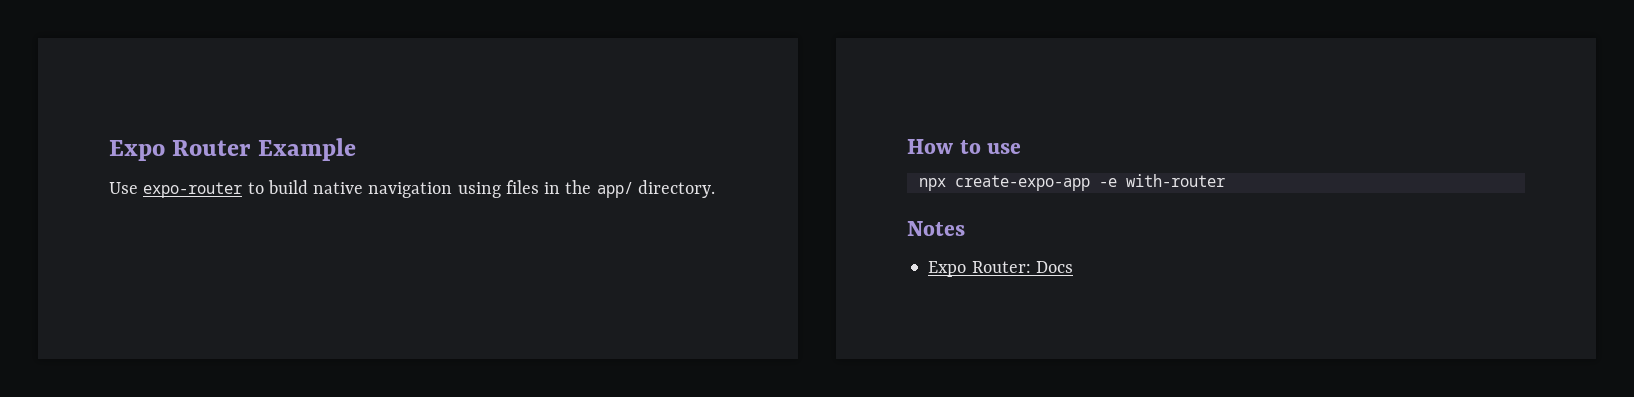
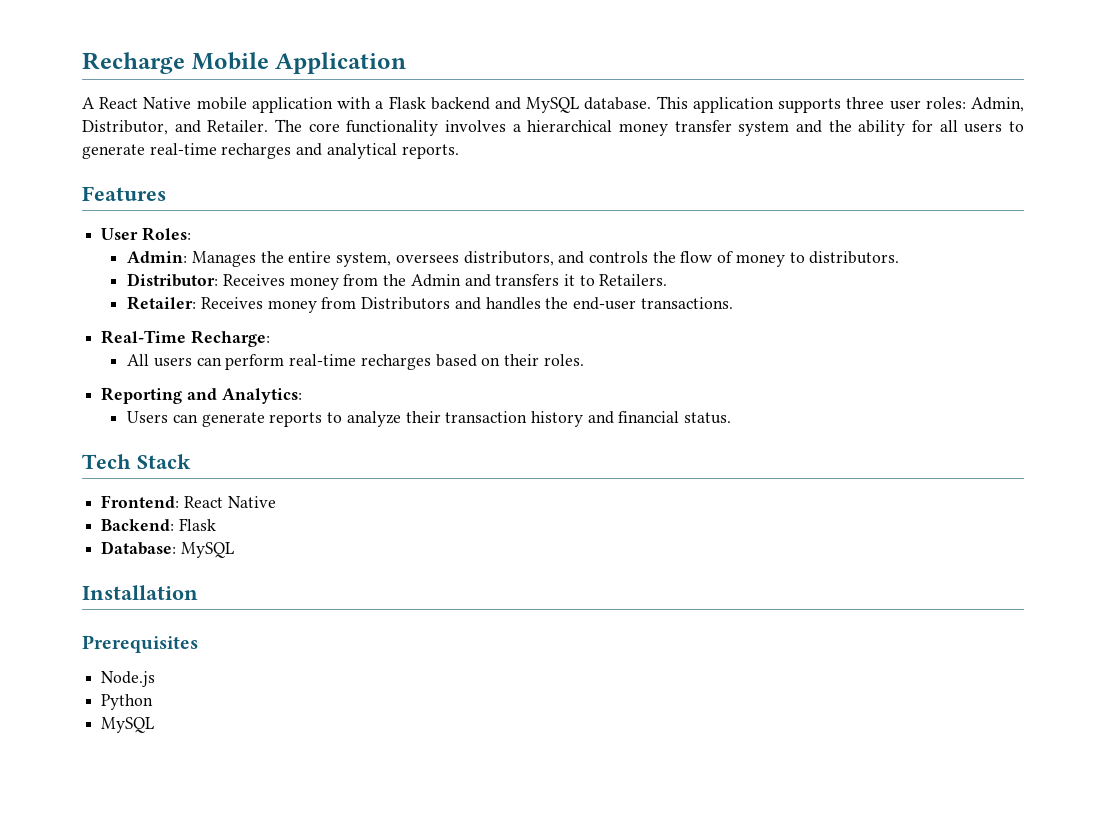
- Expo Router Example
- Use expo-router to build native navigation using files in the app/ directory.
- How to use
- npx create-expo-app -e with-router
- Notes
- Expo Router: Docs
+ Recharge Mobile Application
+ A React Native mobile application with a Flask backend and MySQL database. This application supports three user roles: Admin, Distributor, and Retailer. The core functionality involves a hierarchical money transfer system and the ability for all users to generate real-time recharges and analytical reports.
+ Features
+ User Roles:
+ Admin: Manages the entire system, oversees distributors, and controls the flow of money to distributors.
+ Distributor: Receives money from the Admin and transfers it to Retailers.
+ Retailer: Receives money from Distributors and handles the end-user transactions.
+ Real-Time Recharge:
+ All users can perform real-time recharges based on their roles.
+ Reporting and Analytics:
+ Users can generate reports to analyze their transaction history and financial status.
+ Tech Stack
+ Frontend: React Native
+ Backend: Flask
+ Database: MySQL
+ Installation
+ Prerequisites
+ Node.js
+ Python
+ MySQL

